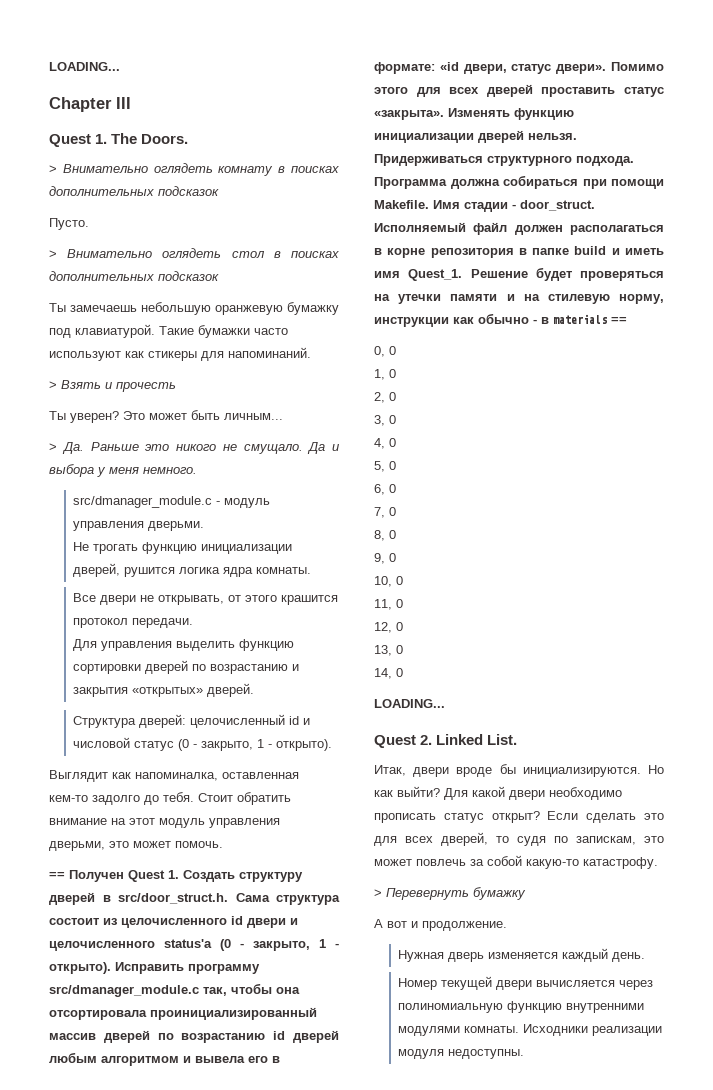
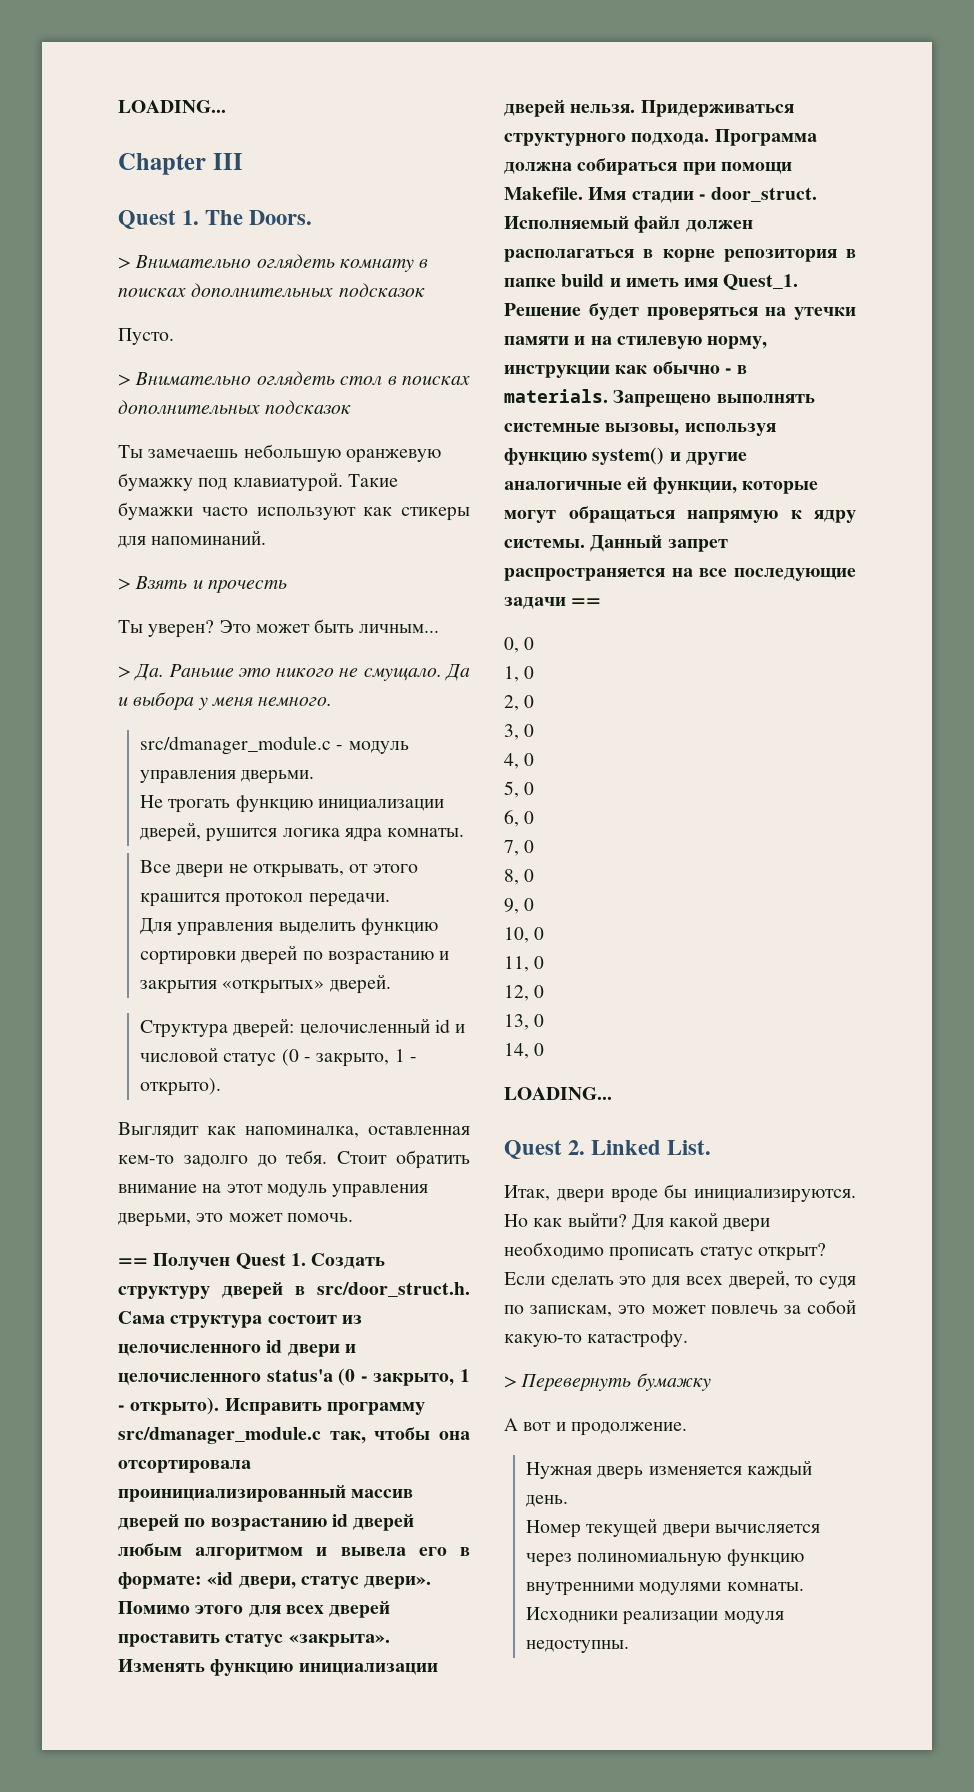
- Решение будет проверяться на утечки памяти и на стилевую норму, инструкции как обычно - в materials ==
+ Решение будет проверяться на утечки памяти и на стилевую норму, инструкции как обычно - в materials. Запрещено выполнять системные вызовы, используя функцию system() и другие аналогичные ей функции, которые могут обращаться напрямую к ядру системы. Данный запрет распространяется на все последующие задачи ==

